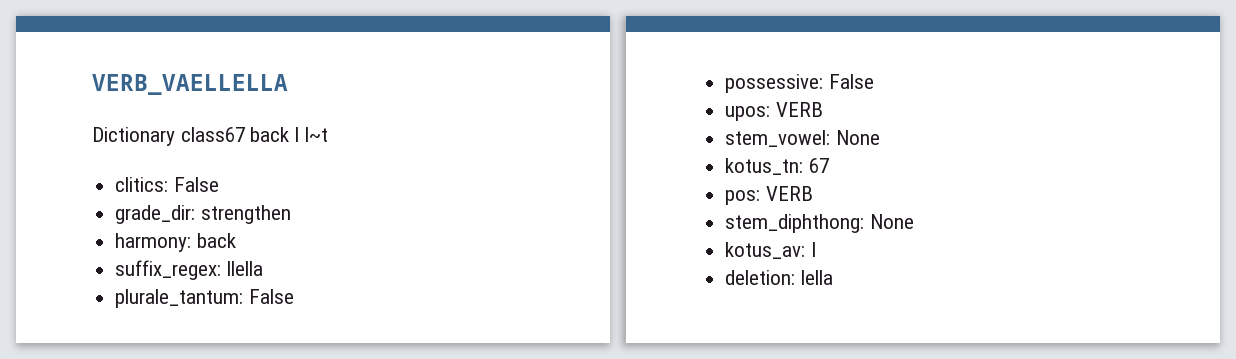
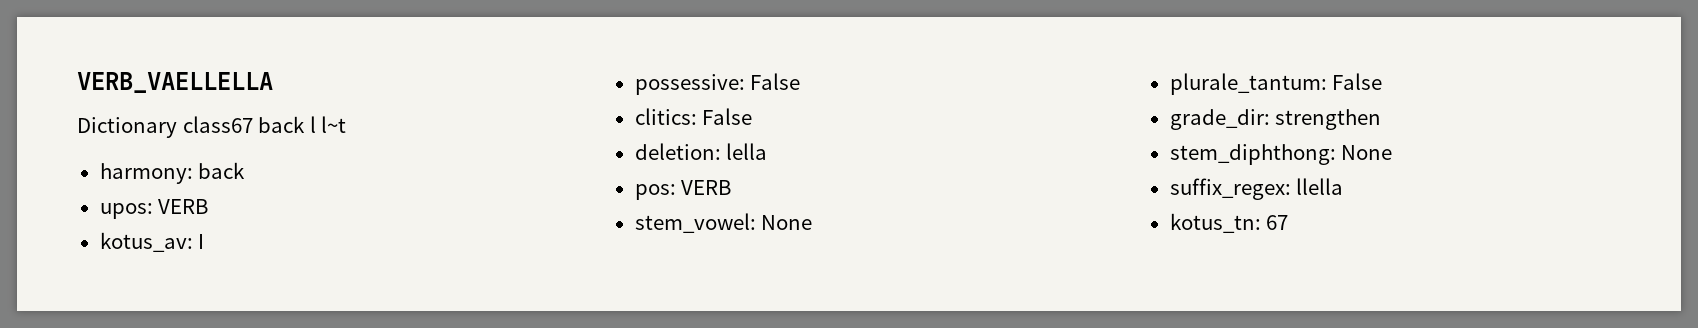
+ harmony: back
+ upos: VERB
+ kotus_av: I
+ possessive: False
  clitics: False
+ deletion: lella
+ pos: VERB
+ stem_vowel: None
+ plurale_tantum: False
- harmony: back
+ stem_diphthong: None
- plurale_tantum: False
- possessive: False
- upos: VERB
- stem_vowel: None
  kotus_tn: 67
- pos: VERB
- stem_diphthong: None
- kotus_av: I
- deletion: lella

